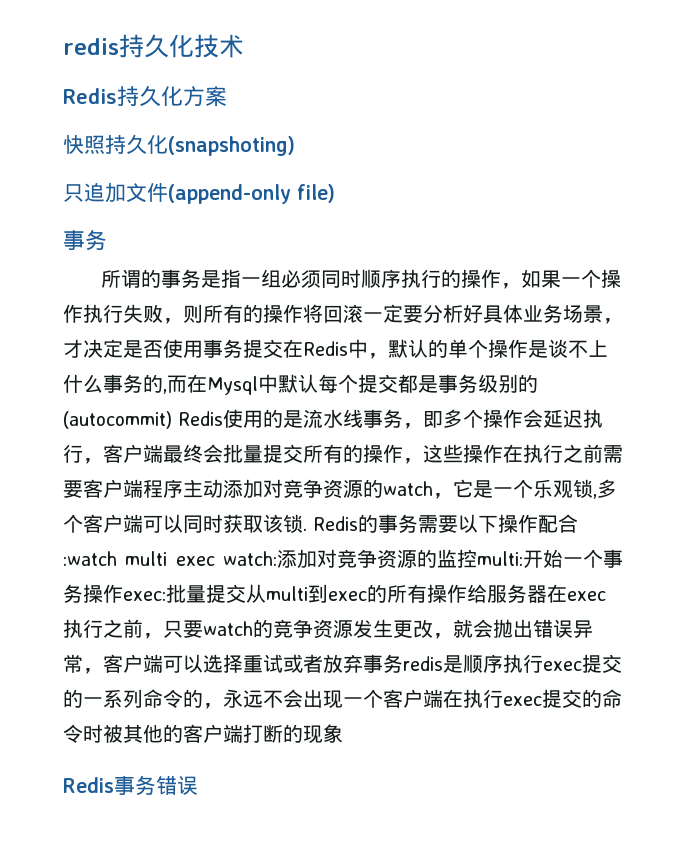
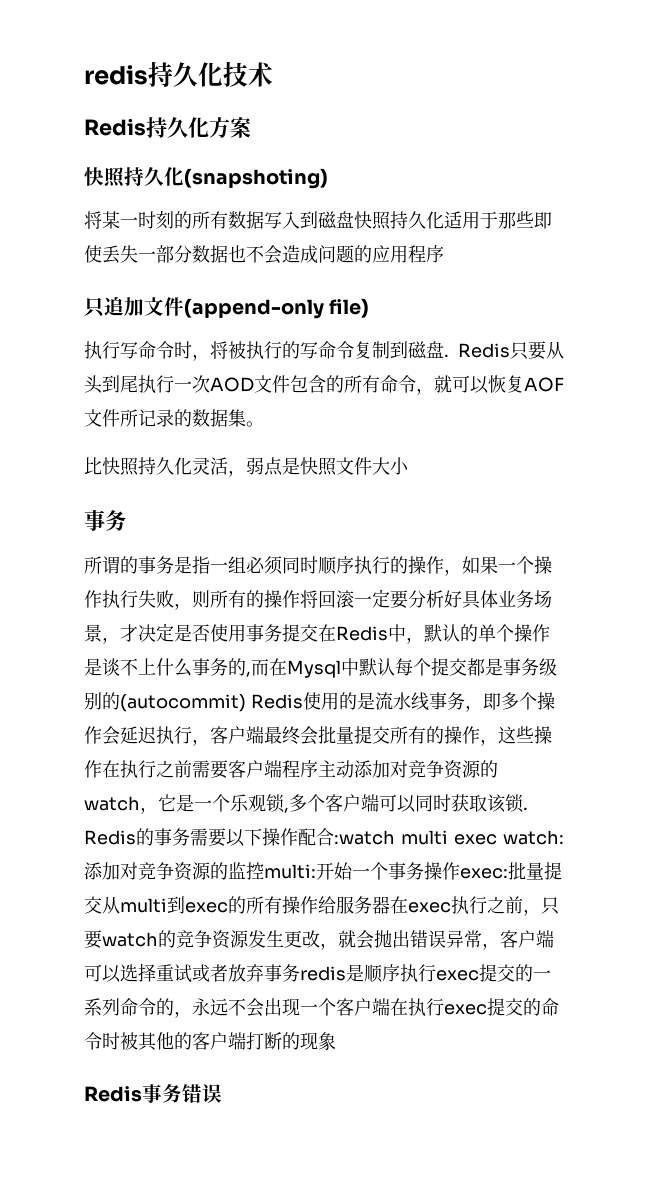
+ 将某一时刻的所有数据写入到磁盘快照持久化适用于那些即使丢失一部分数据也不会造成问题的应用程序
+ 执行写命令时，将被执行的写命令复制到磁盘. Redis只要从头到尾执行一次AOD文件包含的所有命令，就可以恢复AOF文件所记录的数据集。
+ 比快照持久化灵活，弱点是快照文件大小

